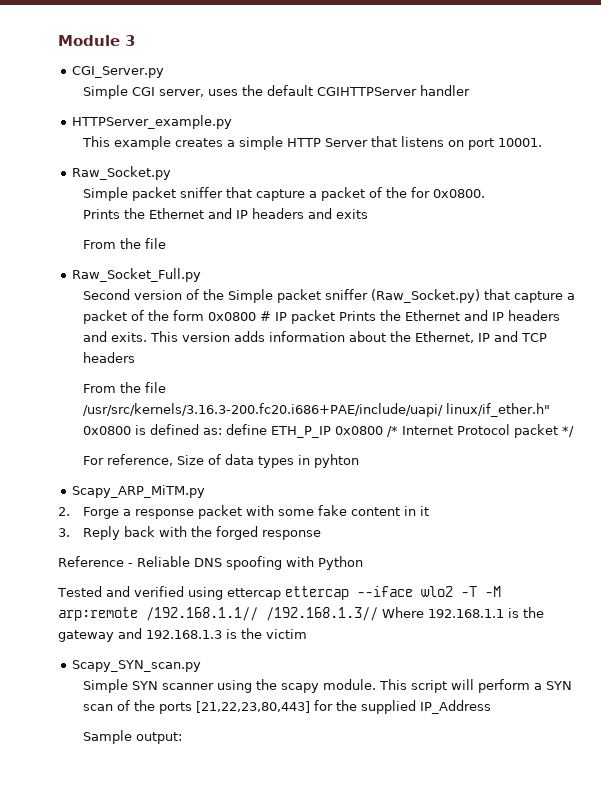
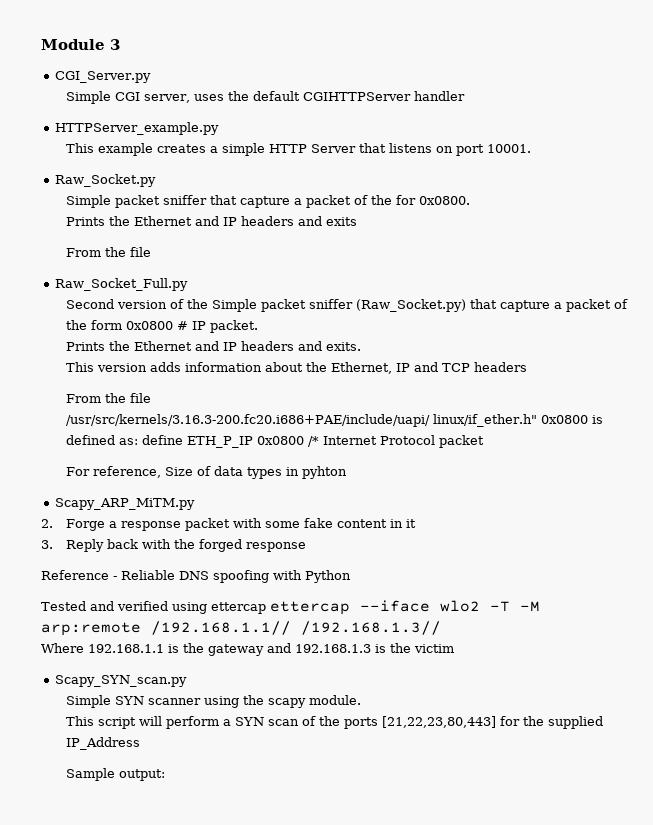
- Second version of the Simple packet sniffer (Raw_Socket.py) that capture a packet of the form 0x0800 # IP packet Prints the Ethernet and IP headers and exits. This version adds information about the Ethernet, IP and TCP headers
+ Second version of the Simple packet sniffer (Raw_Socket.py) that capture a packet of the form 0x0800 # IP packet.
+ Prints the Ethernet and IP headers and exits.
+ This version adds information about the Ethernet, IP and TCP headers
- /usr/src/kernels/3.16.3-200.fc20.i686+PAE/include/uapi/ linux/if_ether.h" 0x0800 is defined as: define ETH_P_IP 0x0800 /* Internet Protocol packet */
+ /usr/src/kernels/3.16.3-200.fc20.i686+PAE/include/uapi/ linux/if_ether.h" 0x0800 is defined as: define ETH_P_IP 0x0800 /* Internet Protocol packet
- Tested and verified using ettercap ettercap --iface wlo2 -T -M arp:remote /192.168.1.1// /192.168.1.3// Where 192.168.1.1 is the gateway and 192.168.1.3 is the victim
+ Tested and verified using ettercap ettercap --iface wlo2 -T -M arp:remote /192.168.1.1// /192.168.1.3//
+ Where 192.168.1.1 is the gateway and 192.168.1.3 is the victim
- Simple SYN scanner using the scapy module. This script will perform a SYN scan of the ports [21,22,23,80,443] for the supplied IP_Address
+ Simple SYN scanner using the scapy module.
+ This script will perform a SYN scan of the ports [21,22,23,80,443] for the supplied IP_Address

